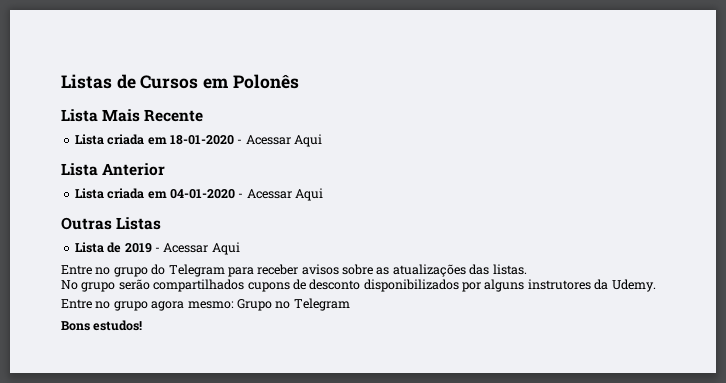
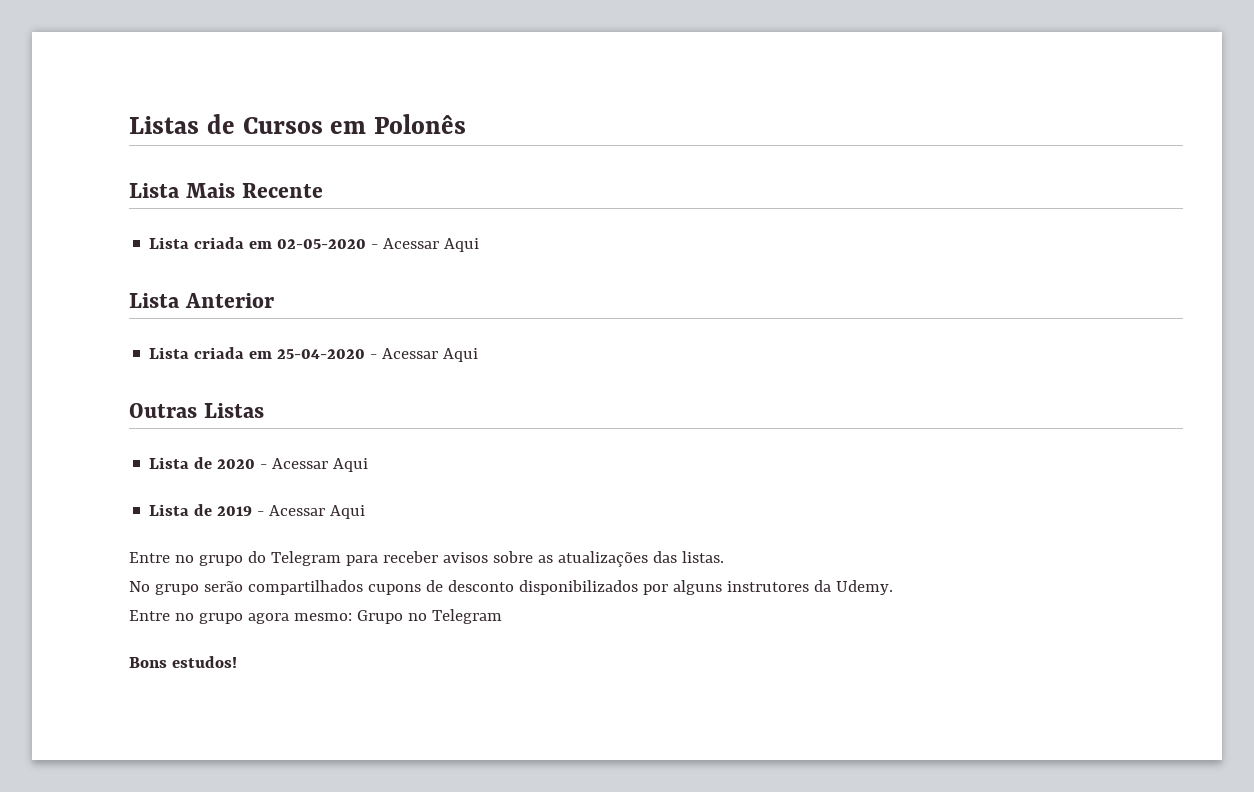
- Lista criada em 18-01-2020 - Acessar Aqui
+ Lista criada em 02-05-2020 - Acessar Aqui
- Lista criada em 04-01-2020 - Acessar Aqui
+ Lista criada em 25-04-2020 - Acessar Aqui
+ Lista de 2020 - Acessar Aqui

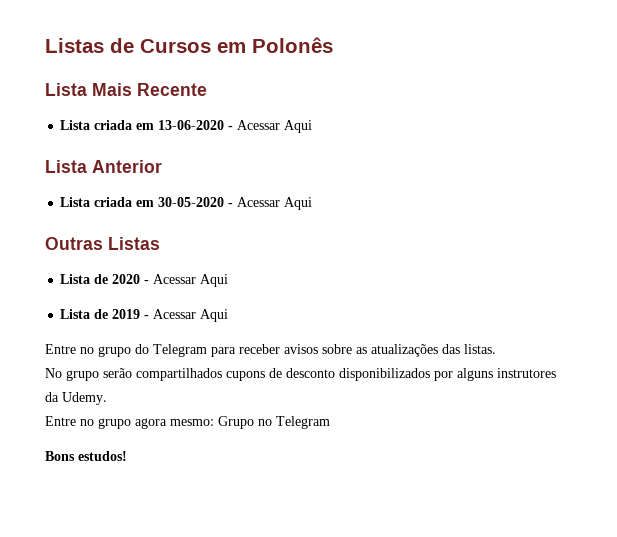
- Lista criada em 02-05-2020 - Acessar Aqui
+ Lista criada em 13-06-2020 - Acessar Aqui
- Lista criada em 25-04-2020 - Acessar Aqui
+ Lista criada em 30-05-2020 - Acessar Aqui

